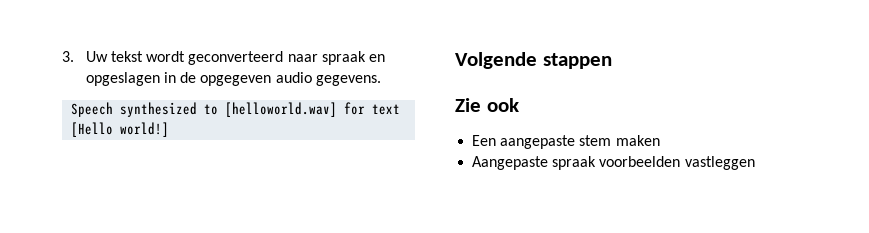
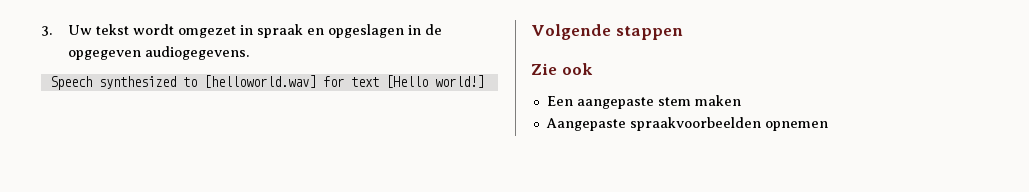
- 3. Uw tekst wordt geconverteerd naar spraak en opgeslagen in de opgegeven audio gegevens.
+ 3. Uw tekst wordt omgezet in spraak en opgeslagen in de opgegeven audiogegevens.
- Aangepaste spraak voorbeelden vastleggen
+ Aangepaste spraakvoorbeelden opnemen

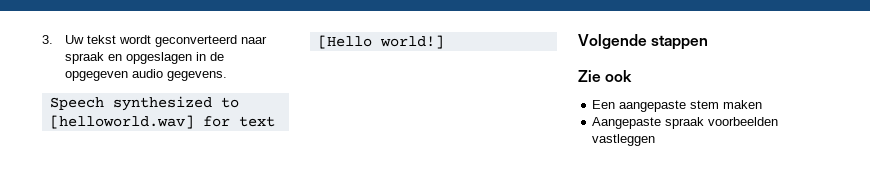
- 3. Uw tekst wordt omgezet in spraak en opgeslagen in de opgegeven audiogegevens.
+ 3. Uw tekst wordt geconverteerd naar spraak en opgeslagen in de opgegeven audio gegevens.
- Aangepaste spraakvoorbeelden opnemen
+ Aangepaste spraak voorbeelden vastleggen

